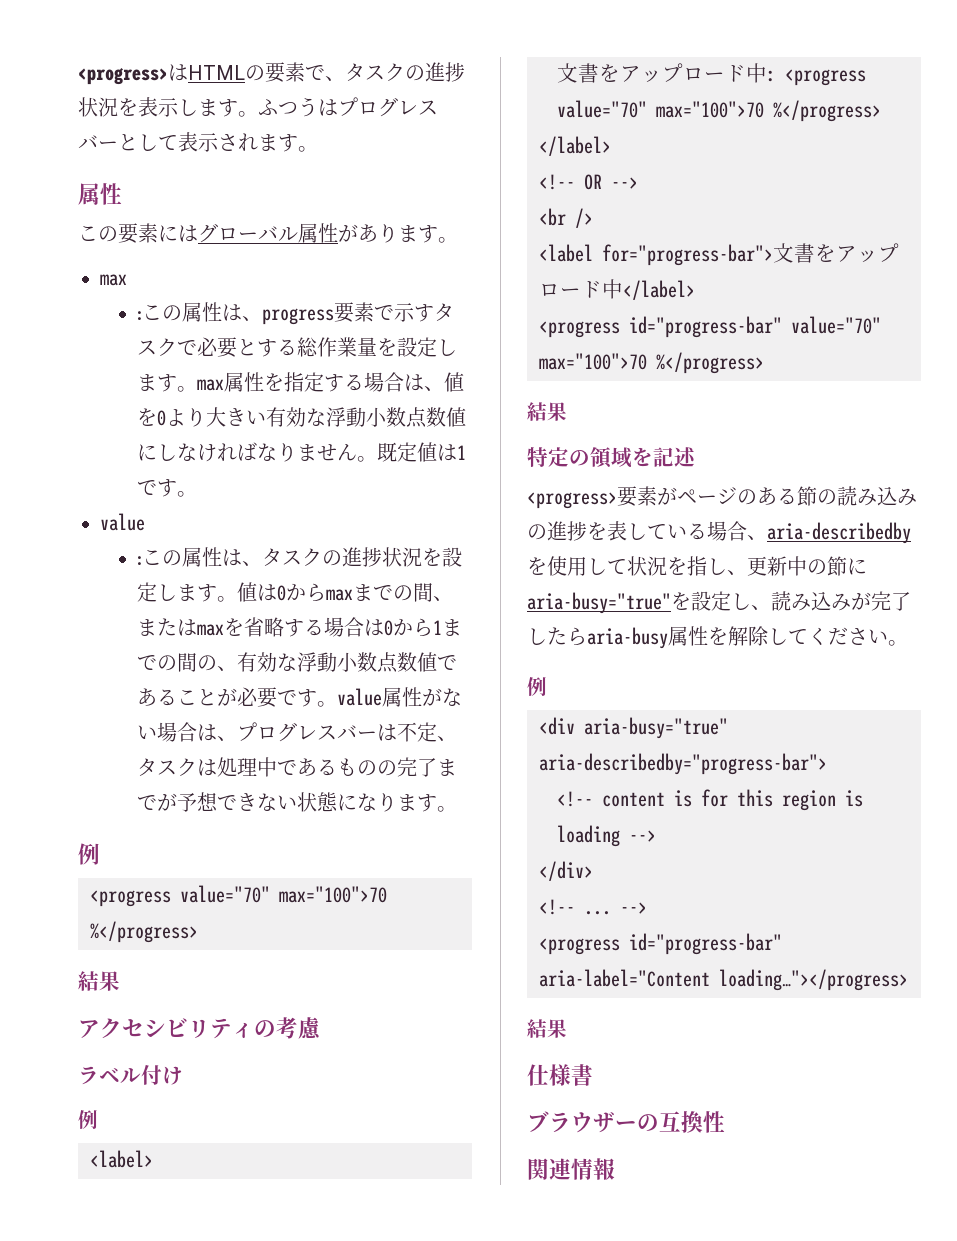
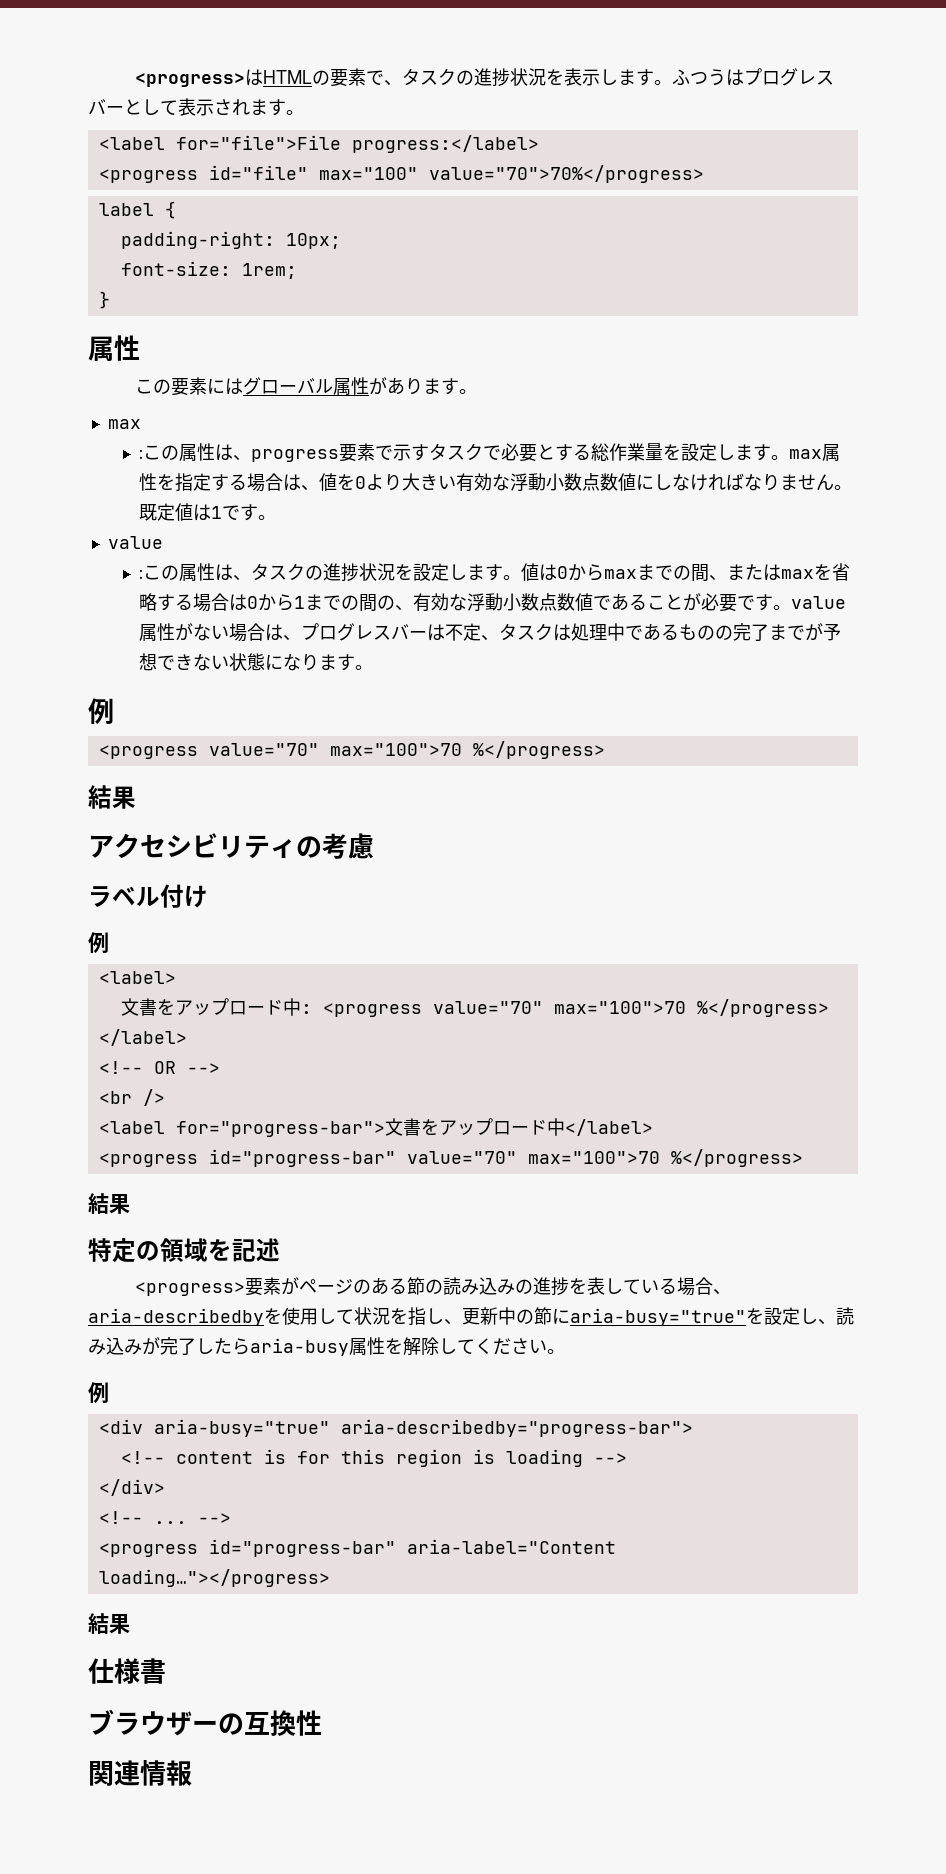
+ <label for="file">File progress:</label>
+ <progress id="file" max="100" value="70">70%</progress>
+ label {
+ padding-right: 10px;
+ font-size: 1rem;
+ }

